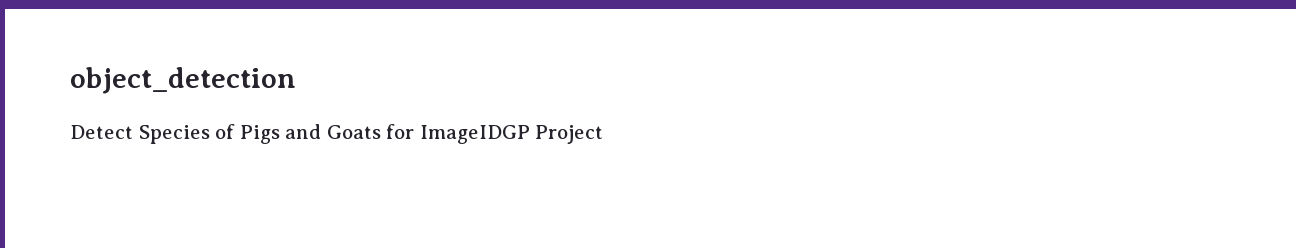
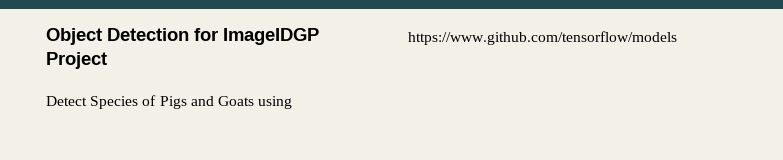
- object_detection
+ Object Detection for ImageIDGP Project
- Detect Species of Pigs and Goats for ImageIDGP Project
+ Detect Species of Pigs and Goats using https://www.github.com/tensorflow/models

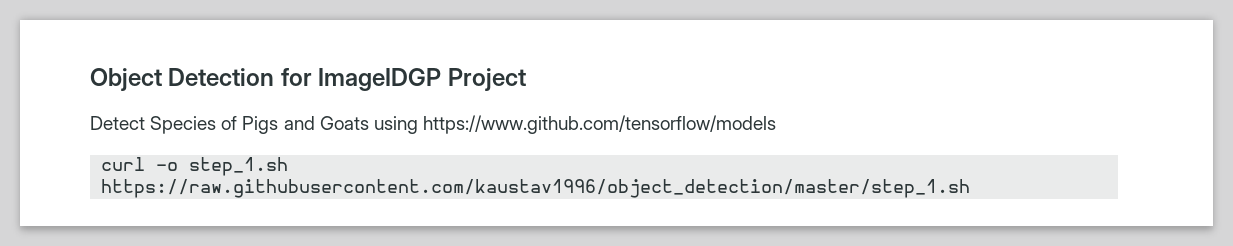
+ curl -o step_1.sh https://raw.githubusercontent.com/kaustav1996/object_detection/master/step_1.sh

